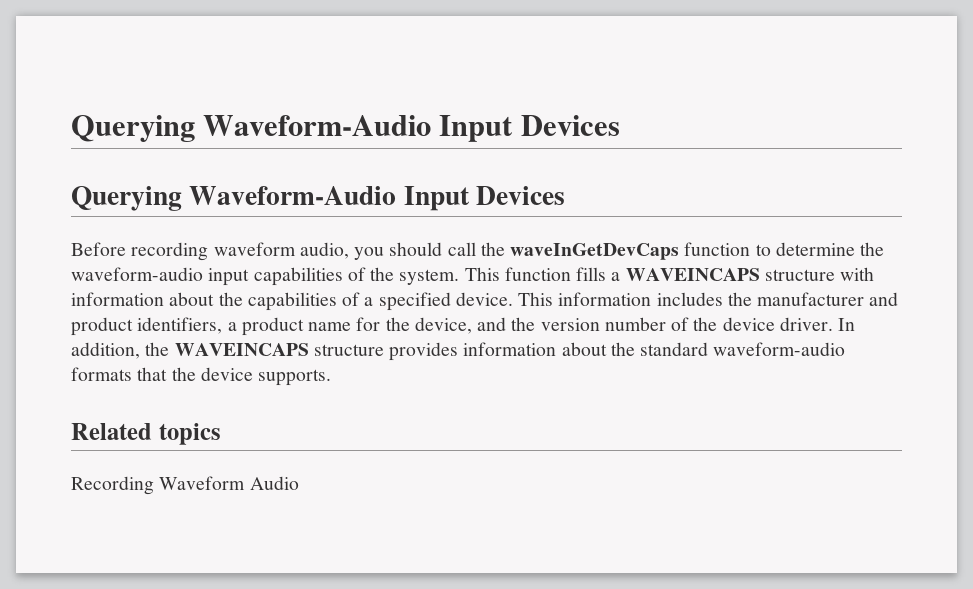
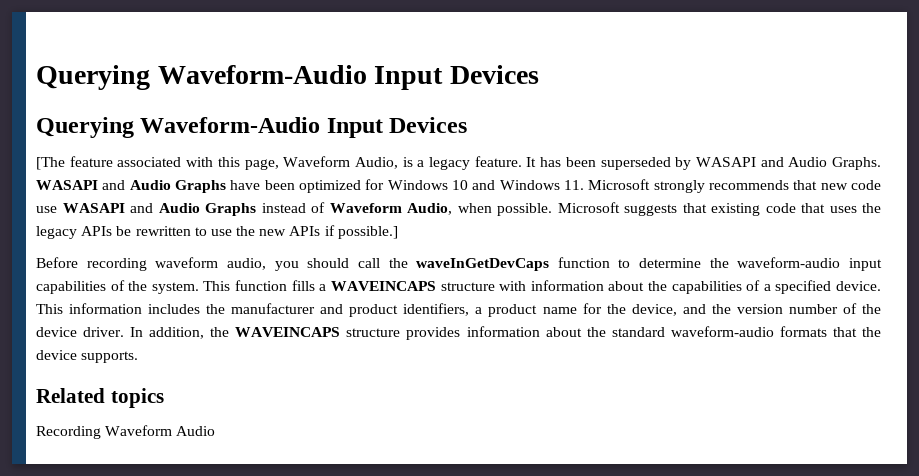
+ [The feature associated with this page, Waveform Audio, is a legacy feature. It has been superseded by WASAPI and Audio Graphs. WASAPI and Audio Graphs have been optimized for Windows 10 and Windows 11. Microsoft strongly recommends that new code use WASAPI and Audio Graphs instead of Waveform Audio, when possible. Microsoft suggests that existing code that uses the legacy APIs be rewritten to use the new APIs if possible.]

